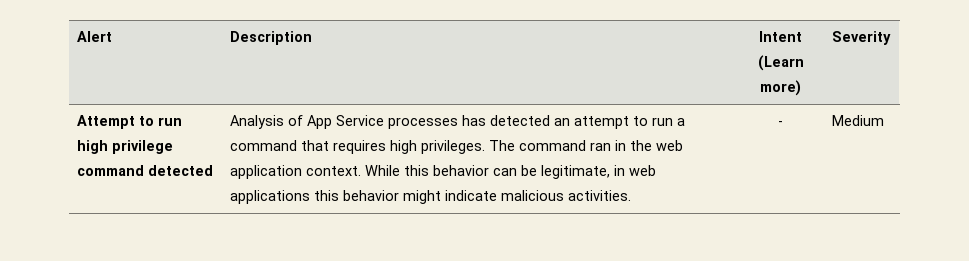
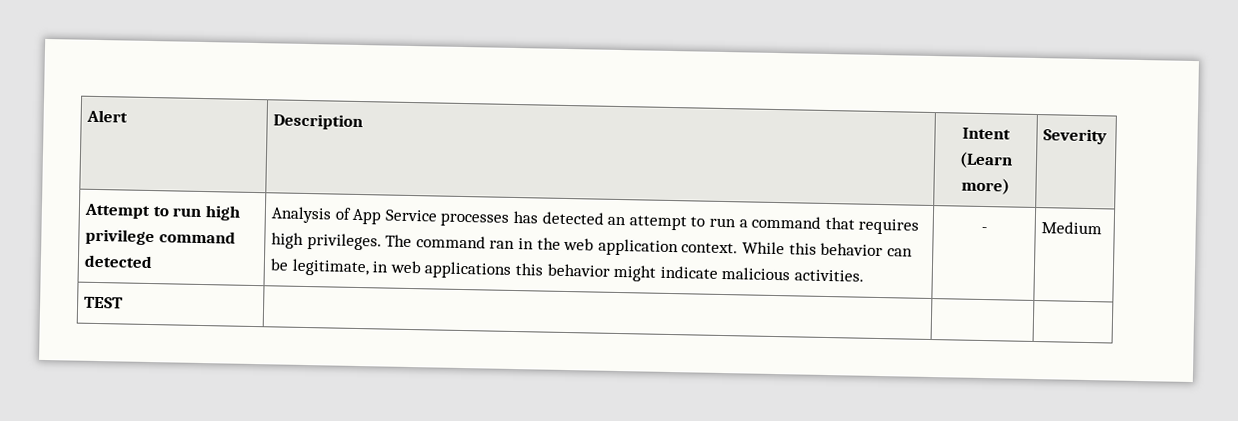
+ TEST | | |

